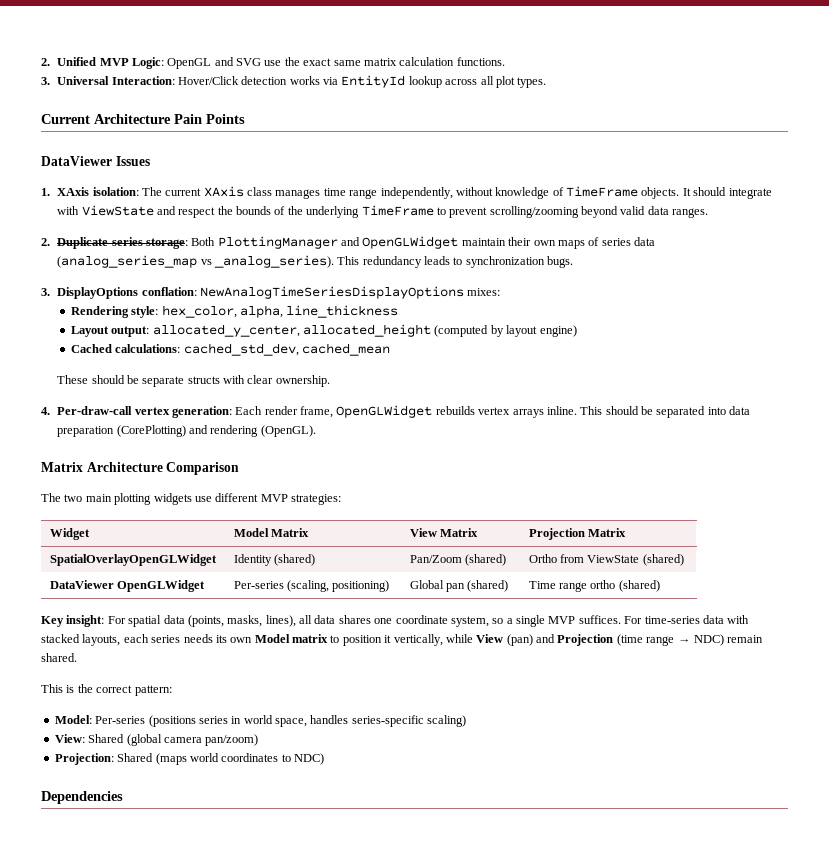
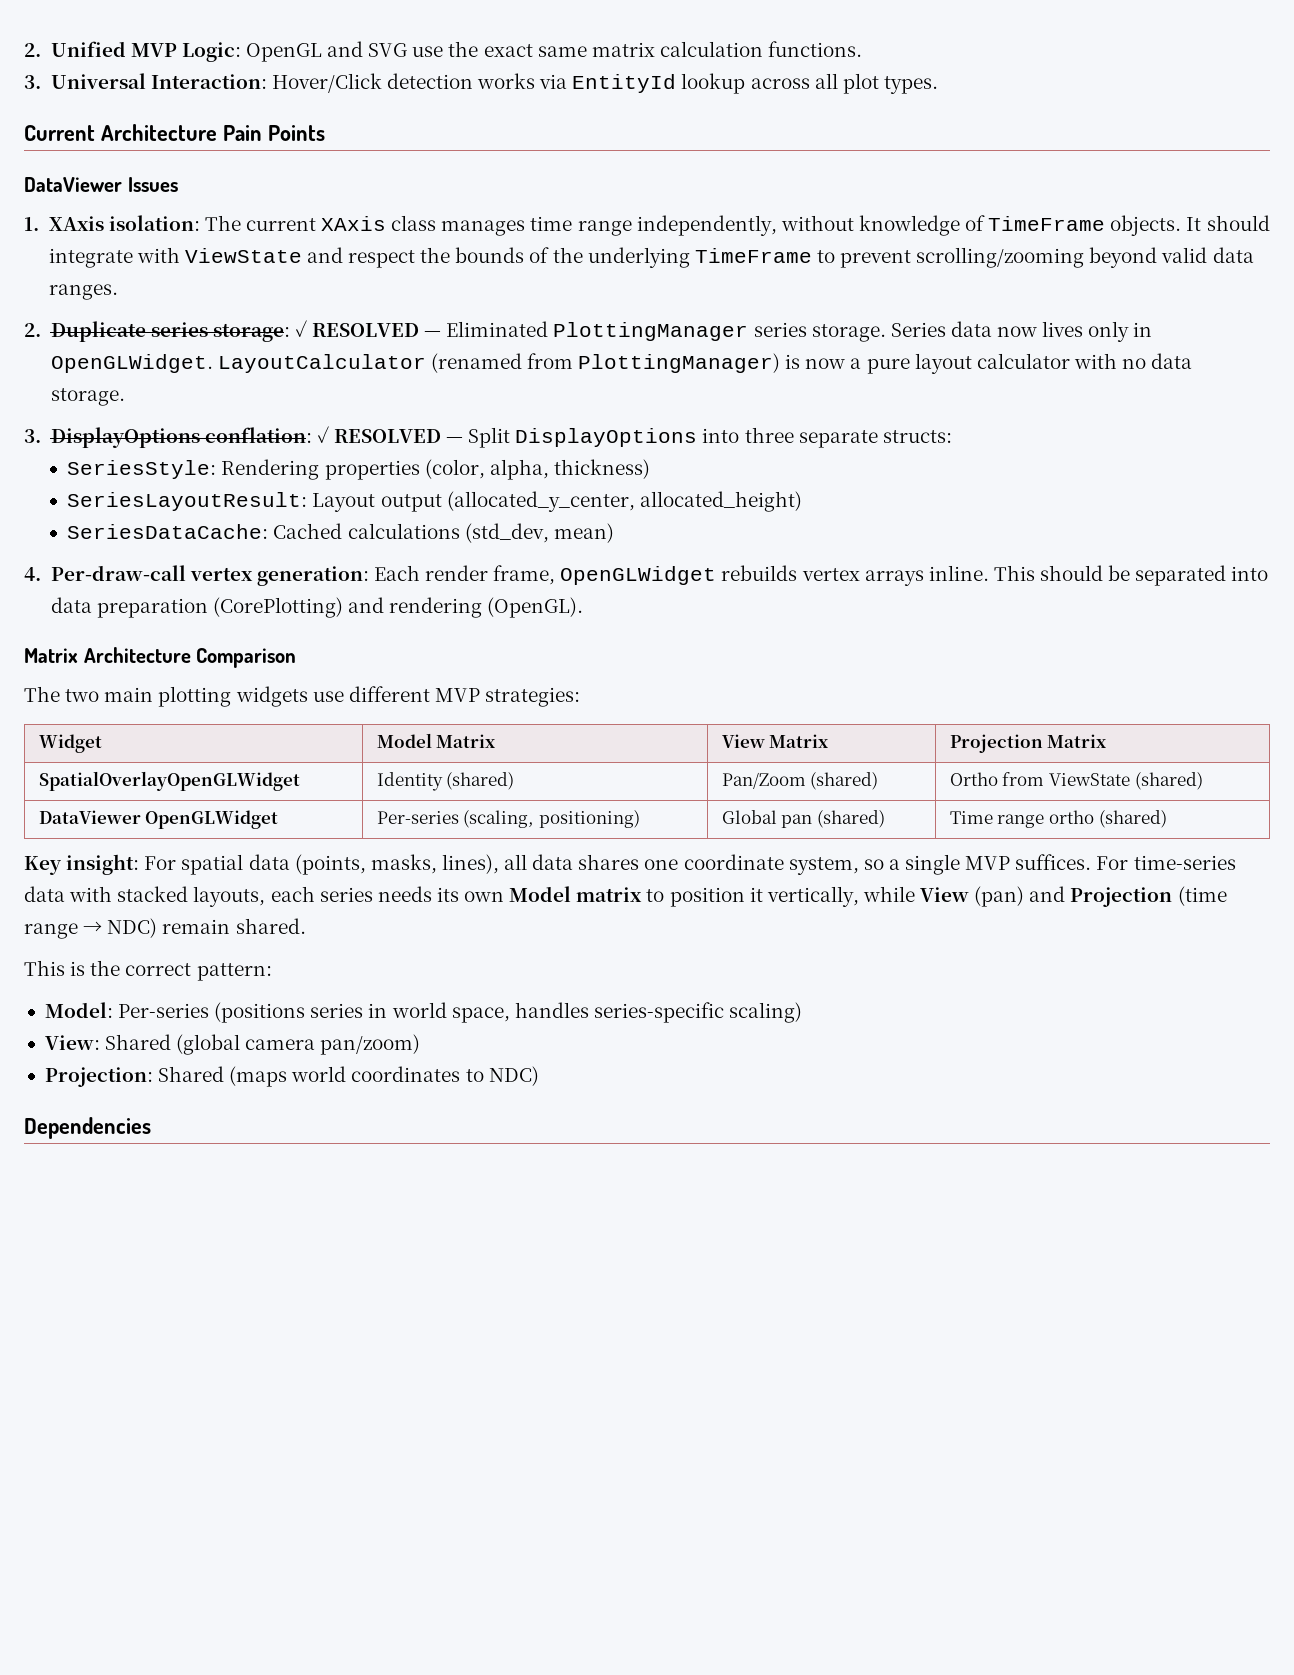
- 2. Duplicate series storage: Both PlottingManager and OpenGLWidget maintain their own maps of series data (analog_series_map vs _analog_series). This redundancy leads to synchronization bugs.
- 3. DisplayOptions conflation: NewAnalogTimeSeriesDisplayOptions mixes:
- Rendering style: hex_color, alpha, line_thickness
- Layout output: allocated_y_center, allocated_height (computed by layout engine)
- Cached calculations: cached_std_dev, cached_mean
- These should be separate structs with clear ownership.
+ 2. Duplicate series storage: ✓ RESOLVED — Eliminated PlottingManager series storage. Series data now lives only in OpenGLWidget. LayoutCalculator (renamed from PlottingManager) is now a pure layout calculator with no data storage.
+ 3. DisplayOptions conflation: ✓ RESOLVED — Split DisplayOptions into three separate structs:
+ SeriesStyle: Rendering properties (color, alpha, thickness)
+ SeriesLayoutResult: Layout output (allocated_y_center, allocated_height)
+ SeriesDataCache: Cached calculations (std_dev, mean)

